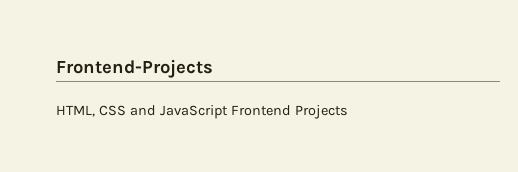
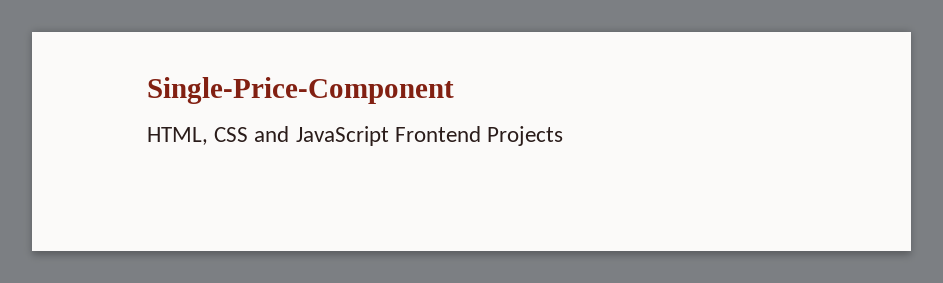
- Frontend-Projects
+ Single-Price-Component

